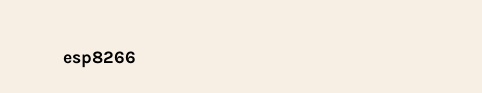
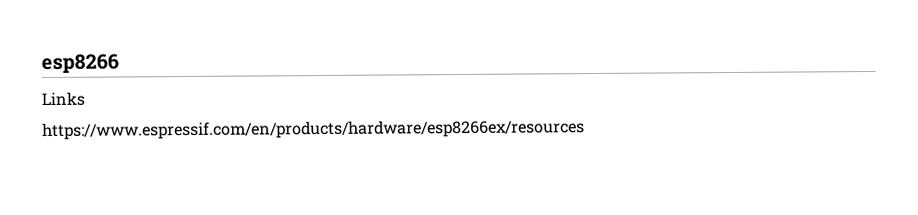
+ Links
+ https://www.espressif.com/en/products/hardware/esp8266ex/resources

